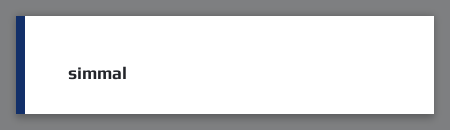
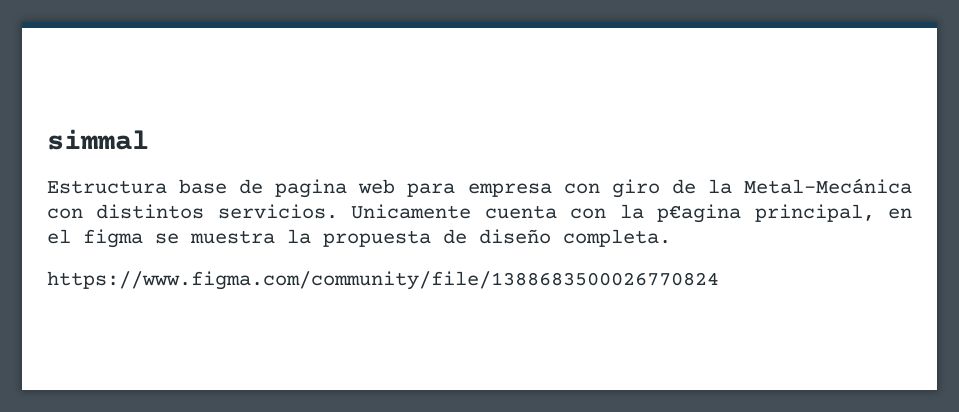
+ Estructura base de pagina web para empresa con giro de la Metal-Mecánica con distintos servicios. Unicamente cuenta con la p€agina principal, en el figma se muestra la propuesta de diseño completa.
+ https://www.figma.com/community/file/1388683500026770824

